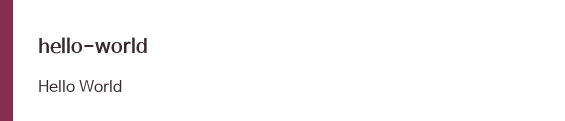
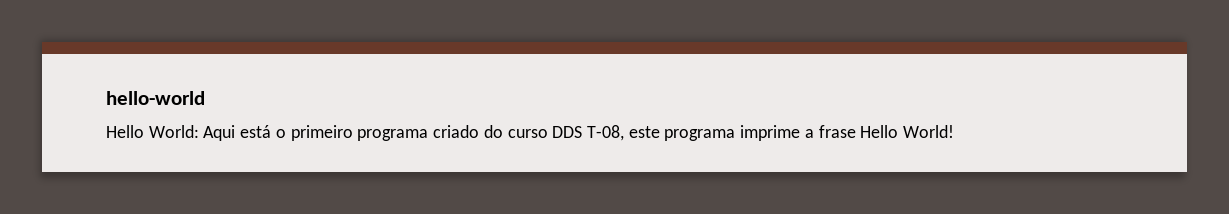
- Hello World
+ Hello World: Aqui está o primeiro programa criado do curso DDS T-08, este programa imprime a frase Hello World!

